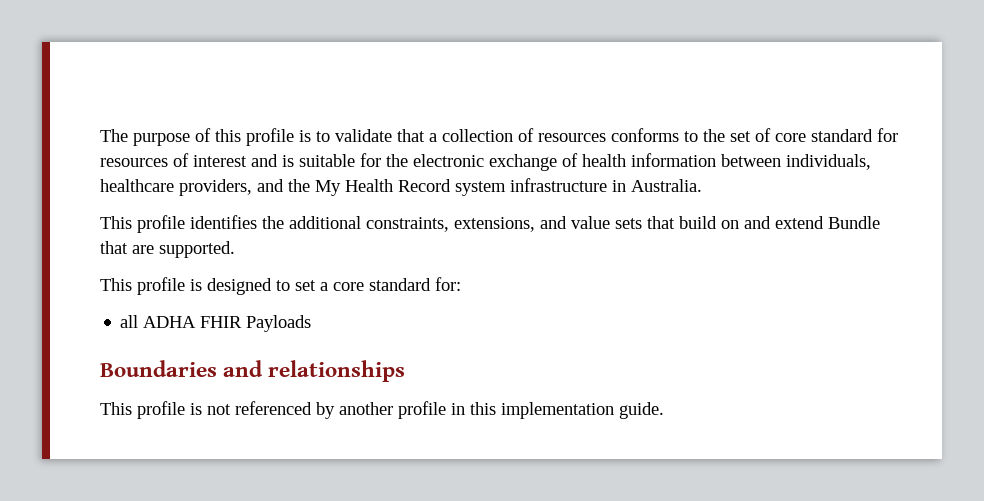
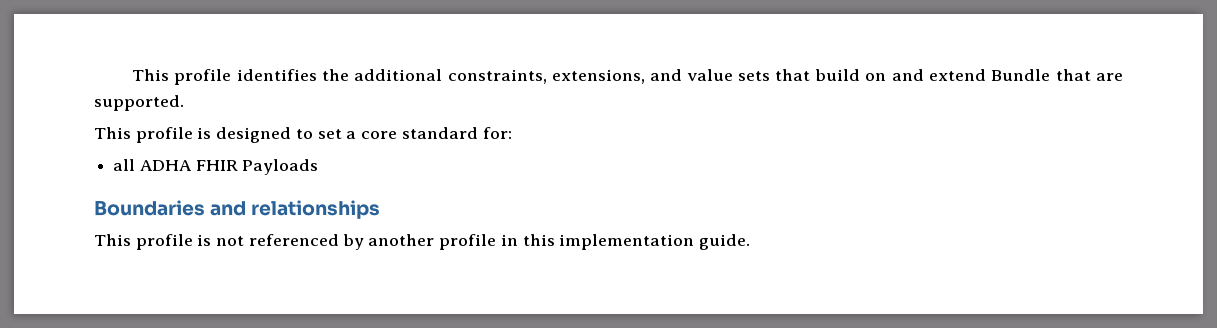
- The purpose of this profile is to validate that a collection of resources conforms to the set of core standard for resources of interest and is suitable for the electronic exchange of health information between individuals, healthcare providers, and the My Health Record system infrastructure in Australia.

